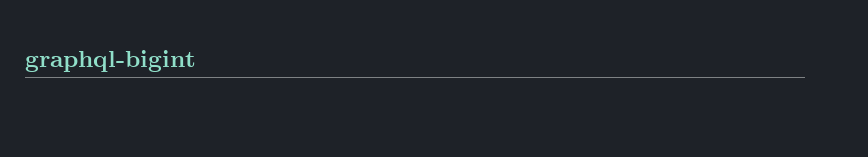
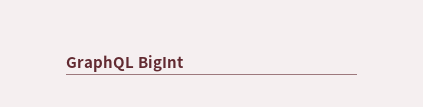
- graphql-bigint
+ GraphQL BigInt

